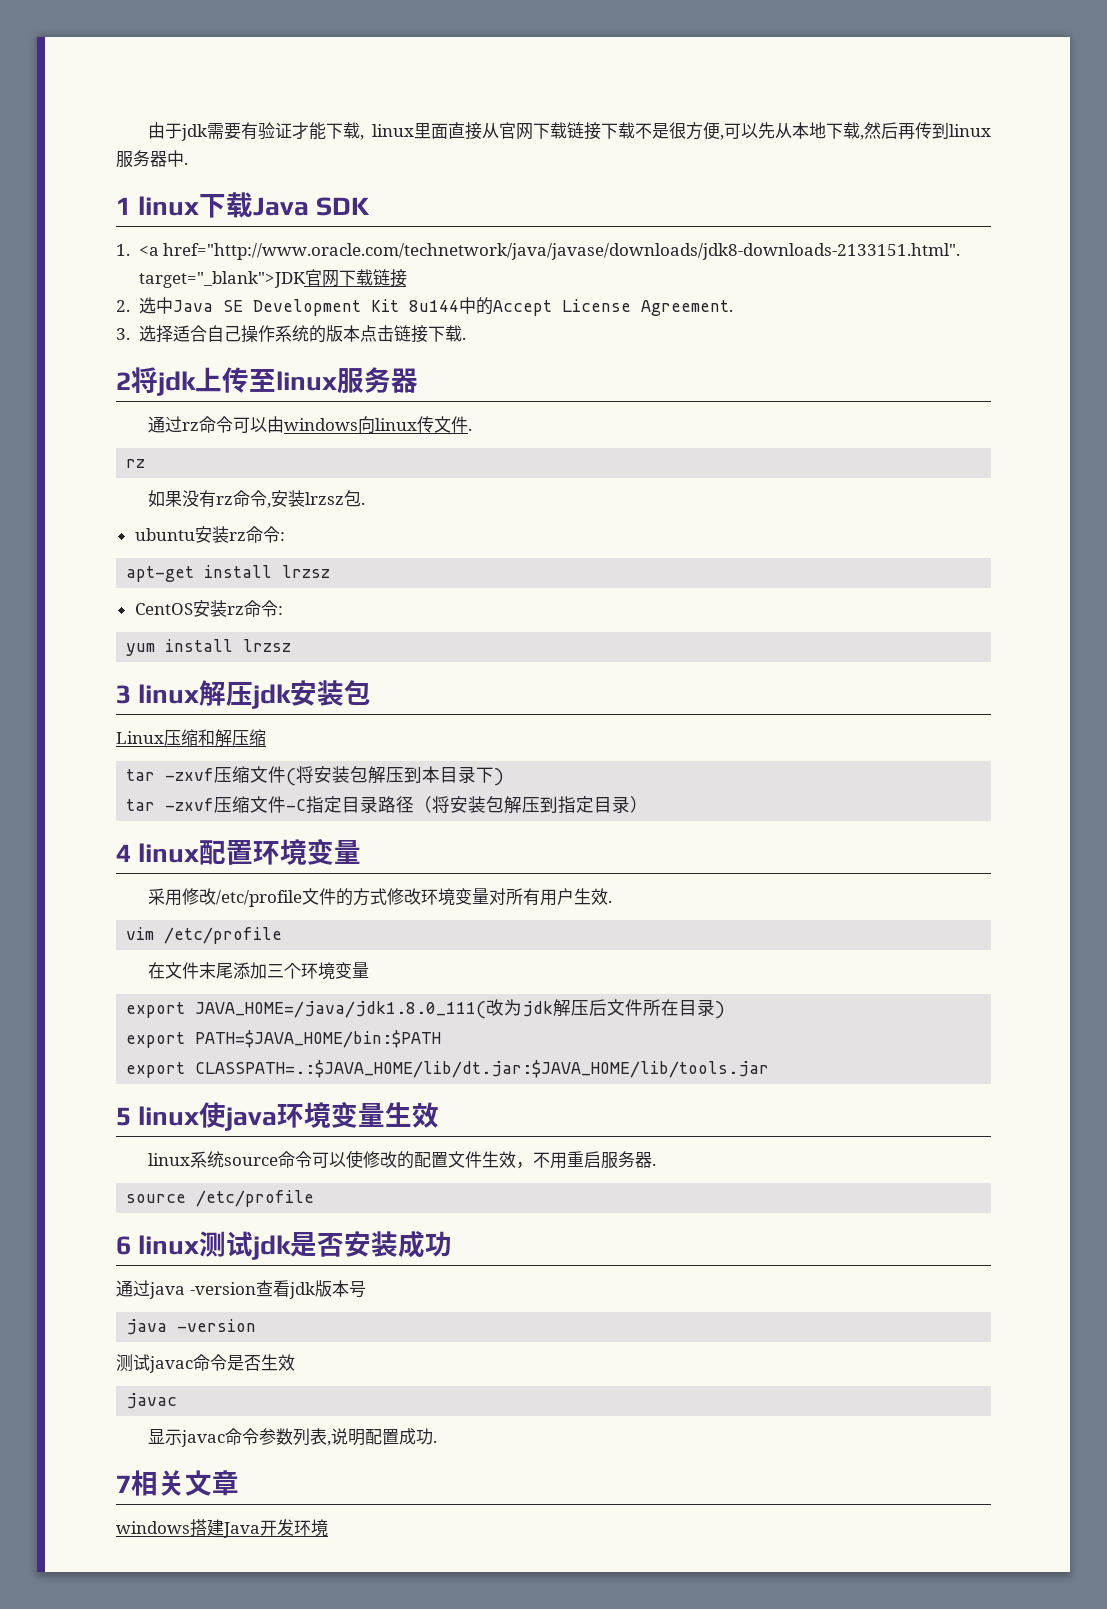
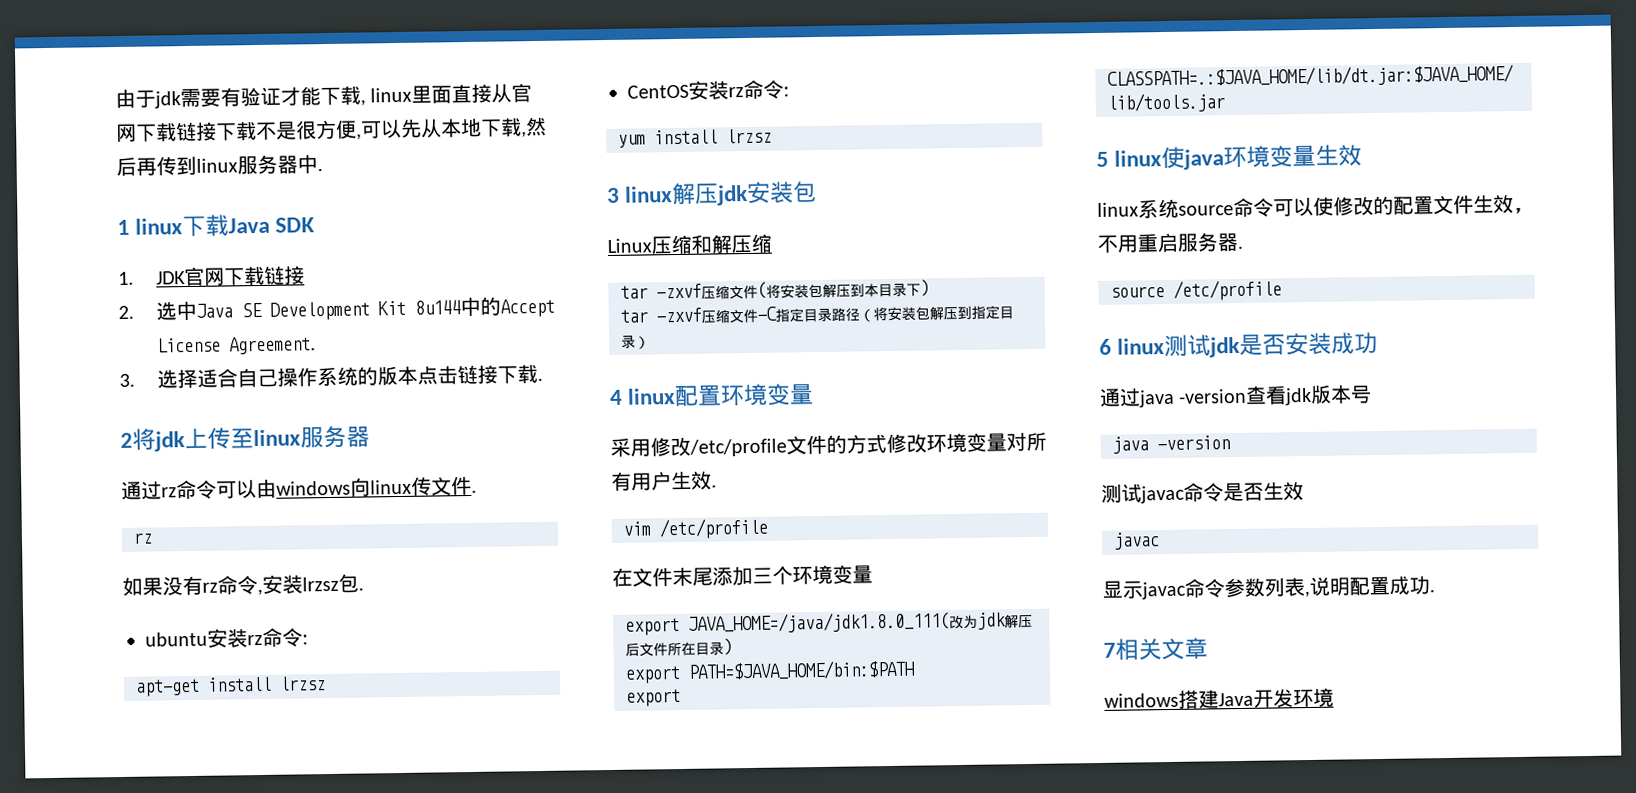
- 1. <a href="http://www.oracle.com/technetwork/java/javase/downloads/jdk8-downloads-2133151.html". target="_blank">JDK官网下载链接
+ 1. JDK官网下载链接

